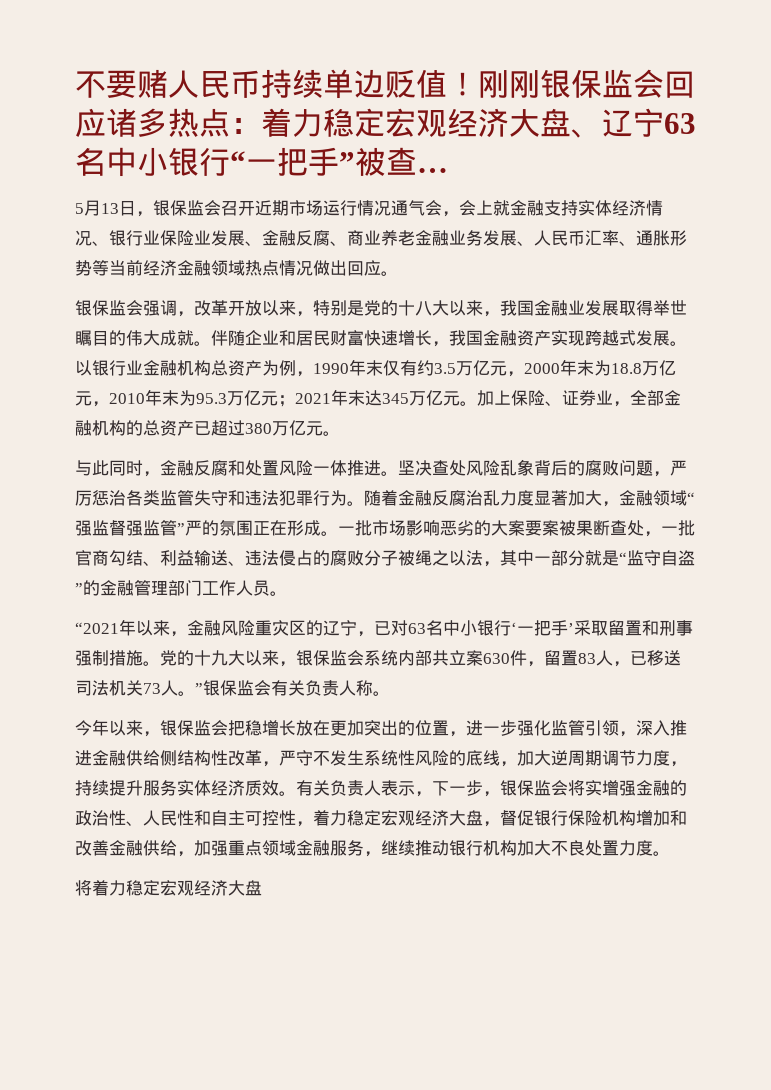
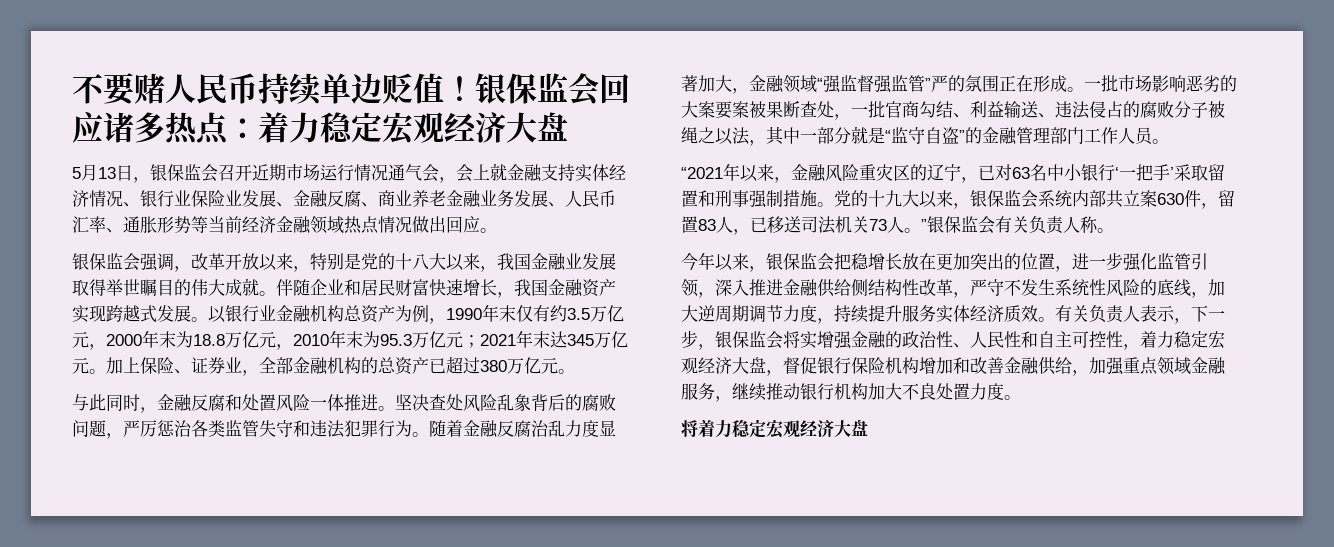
- 刚刚银保监会回应诸多热点：着力稳定宏观经济大盘、辽宁63名中小银行“一把手”被查…
+ 银保监会回应诸多热点：着力稳定宏观经济大盘

